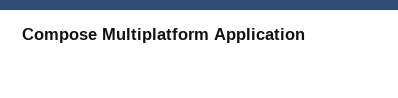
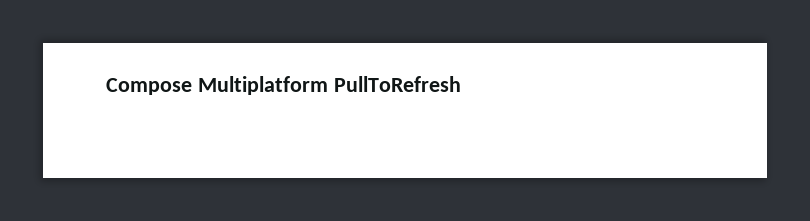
- Compose Multiplatform Application
+ Compose Multiplatform PullToRefresh

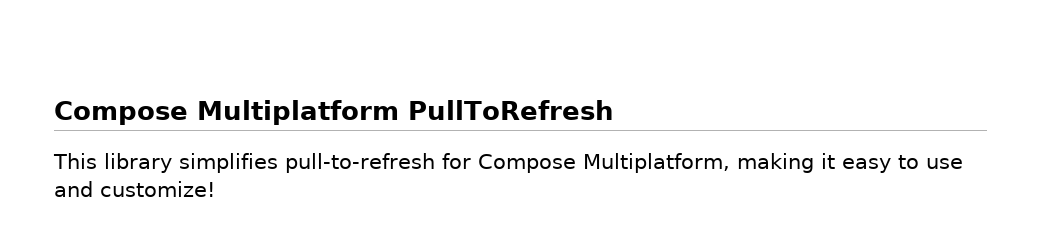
+ This library simplifies pull-to-refresh for Compose Multiplatform, making it easy to use and customize!

